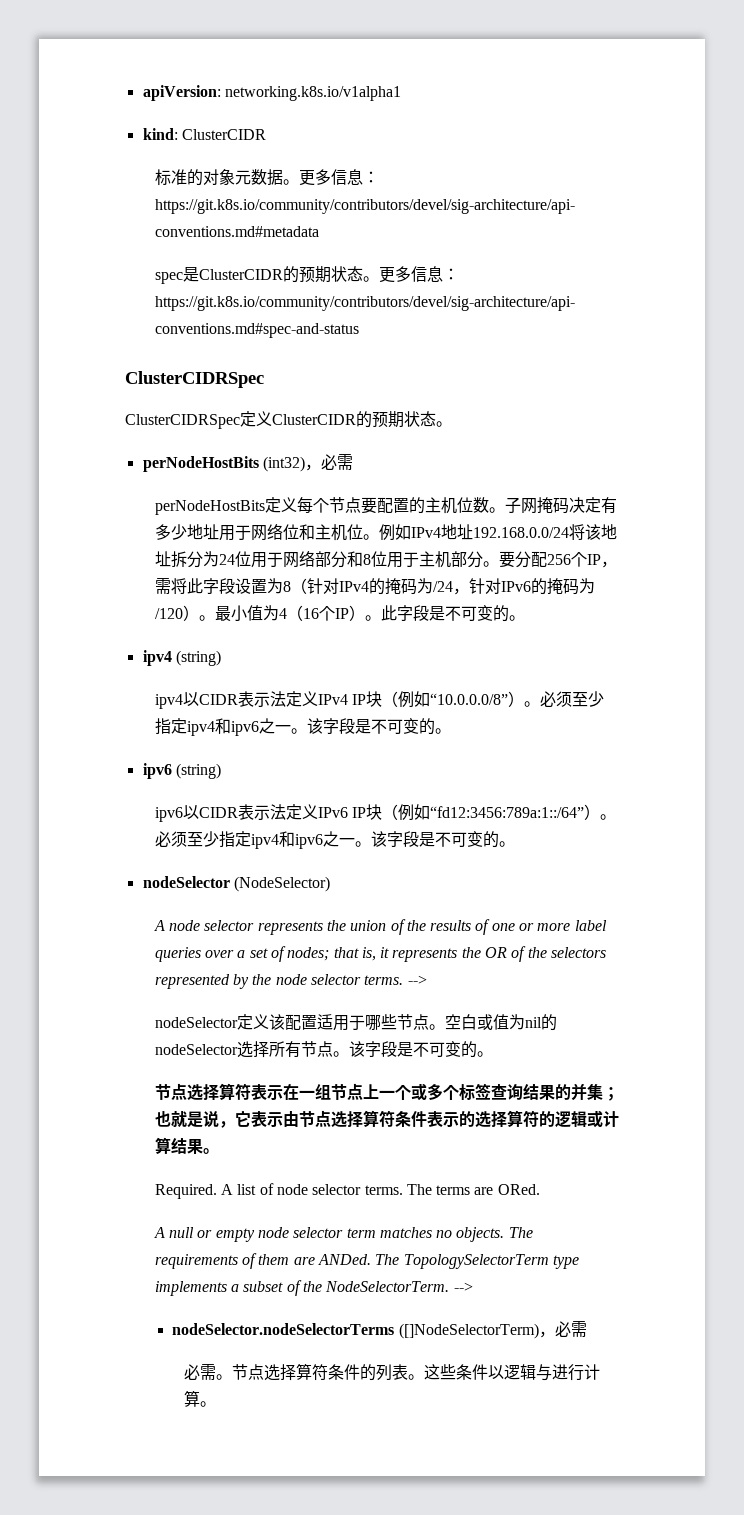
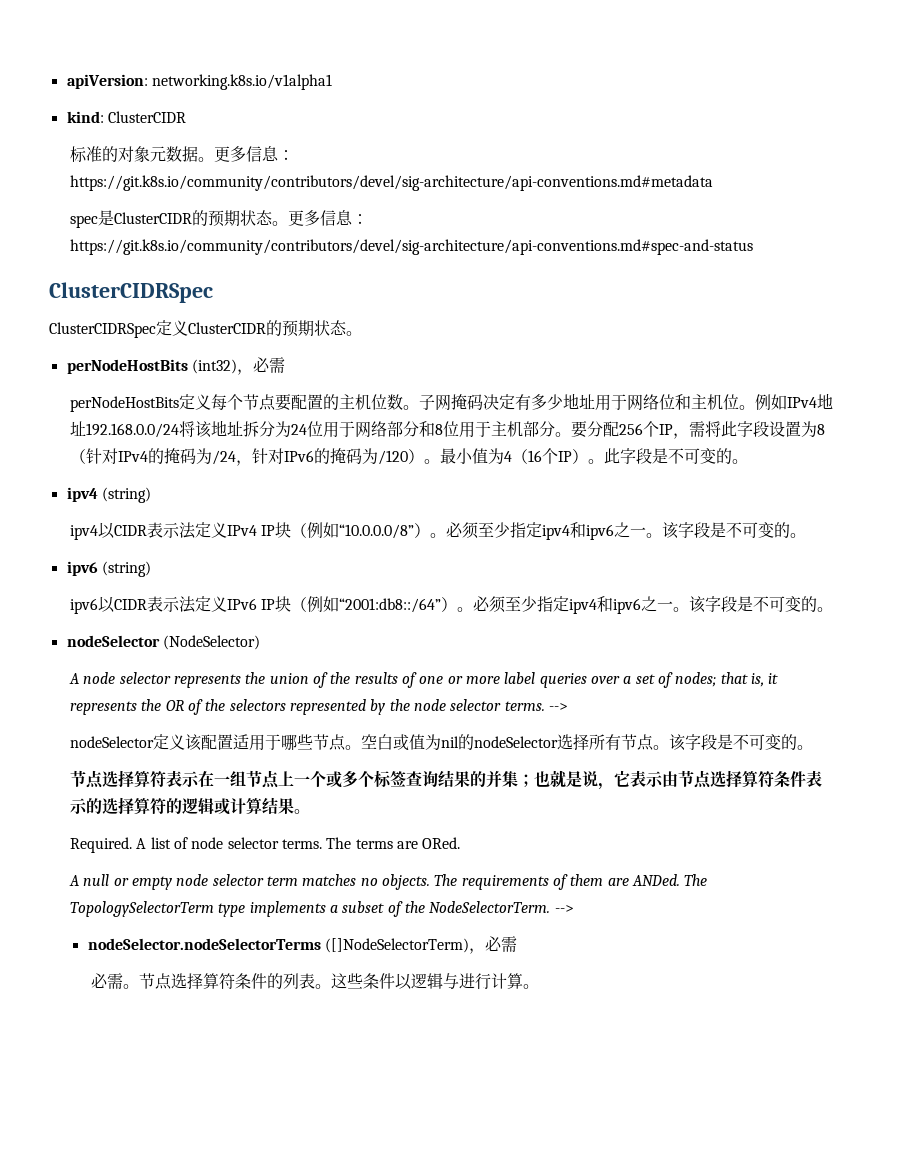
- ipv6以CIDR表示法定义IPv6 IP块（例如“fd12:3456:789a:1::/64”）。
+ ipv6以CIDR表示法定义IPv6 IP块（例如“2001:db8::/64”）。

